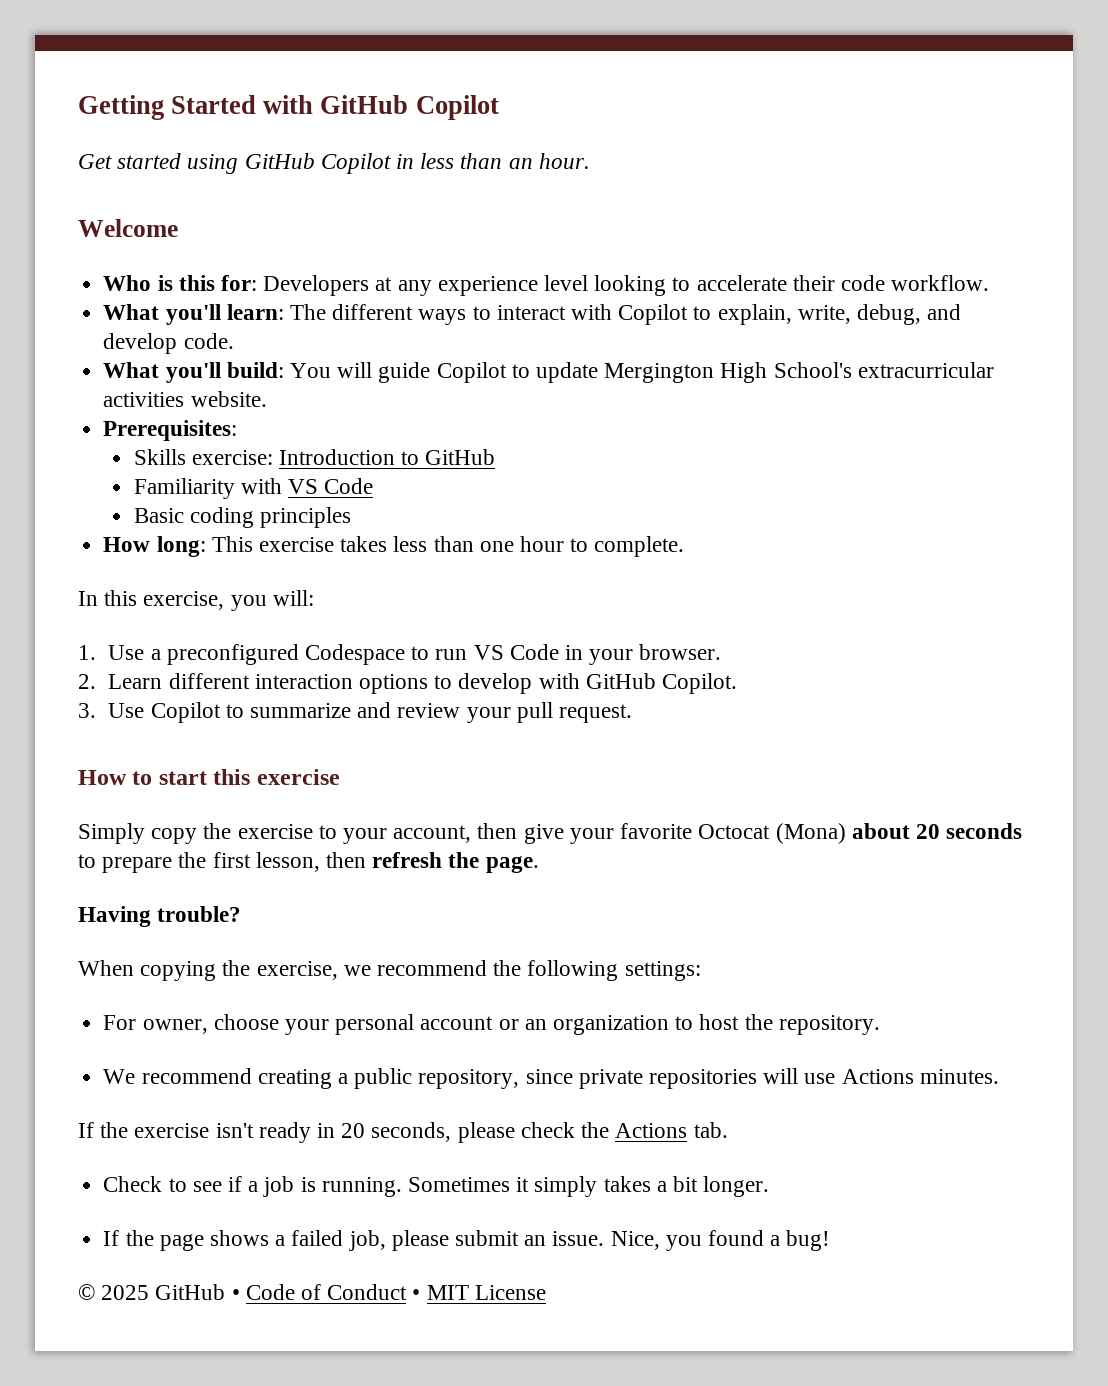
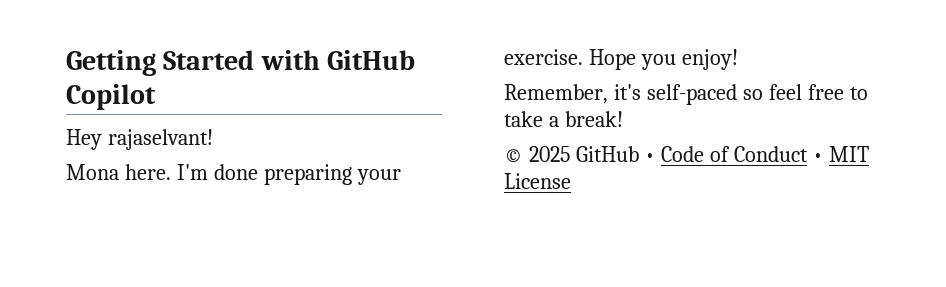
- Get started using GitHub Copilot in less than an hour.
- Welcome
- Who is this for: Developers at any experience level looking to accelerate their code workflow.
- What you'll learn: The different ways to interact with Copilot to explain, write, debug, and develop code.
- What you'll build: You will guide Copilot to update Mergington High School's extracurricular activities website.
- Prerequisites:
- Skills exercise: Introduction to GitHub
- Familiarity with VS Code
- Basic coding principles
- How long: This exercise takes less than one hour to complete.
- In this exercise, you will:
- 1. Use a preconfigured Codespace to run VS Code in your browser.
- 2. Learn different interaction options to develop with GitHub Copilot.
- 3. Use Copilot to summarize and review your pull request.
- How to start this exercise
- Simply copy the exercise to your account, then give your favorite Octocat (Mona) about 20 seconds to prepare the first lesson, then refresh the page.
- Having trouble?
- When copying the exercise, we recommend the following settings:
- For owner, choose your personal account or an organization to host the repository.
- We recommend creating a public repository, since private repositories will use Actions minutes.
- If the exercise isn't ready in 20 seconds, please check the Actions tab.
- Check to see if a job is running. Sometimes it simply takes a bit longer.
- If the page shows a failed job, please submit an issue. Nice, you found a bug!
+ Hey rajaselvant!
+ Mona here. I'm done preparing your exercise. Hope you enjoy!
+ Remember, it's self-paced so feel free to take a break!

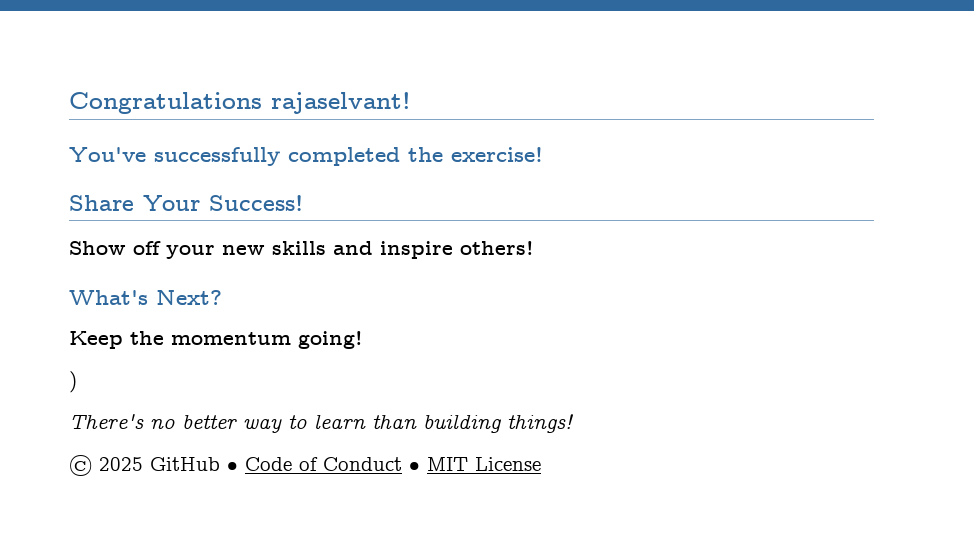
- Getting Started with GitHub Copilot
- Hey rajaselvant!
- Mona here. I'm done preparing your exercise. Hope you enjoy!
- Remember, it's self-paced so feel free to take a break!
+ Congratulations rajaselvant!
+ You've successfully completed the exercise!
+ Share Your Success!
+ Show off your new skills and inspire others!
+ What's Next?
+ Keep the momentum going!
+ )
+ There's no better way to learn than building things!

